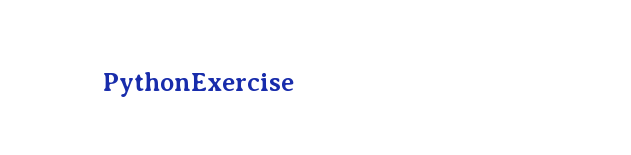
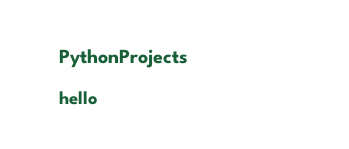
- PythonExercise
+ PythonProjects
+ hello

